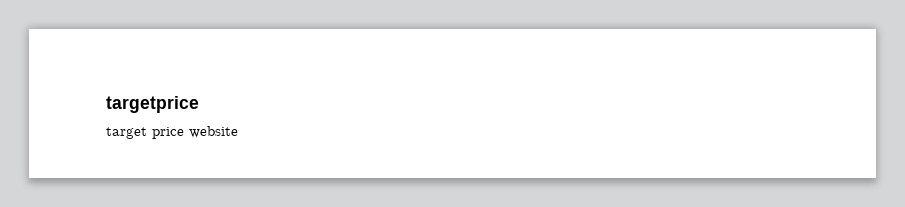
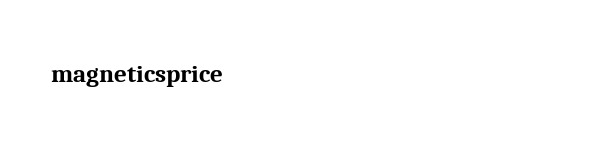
- targetprice
- target price website
+ magneticsprice

